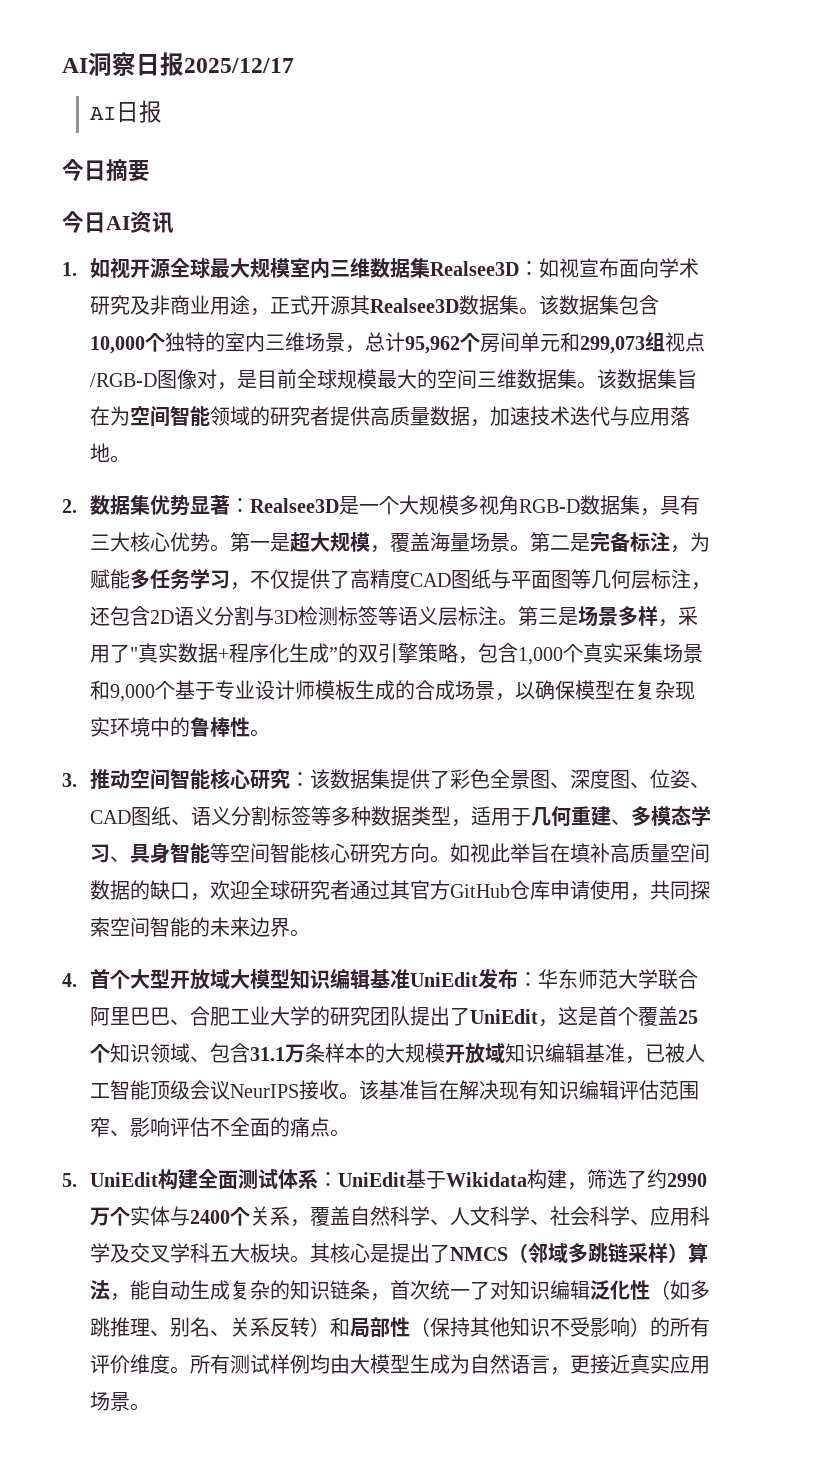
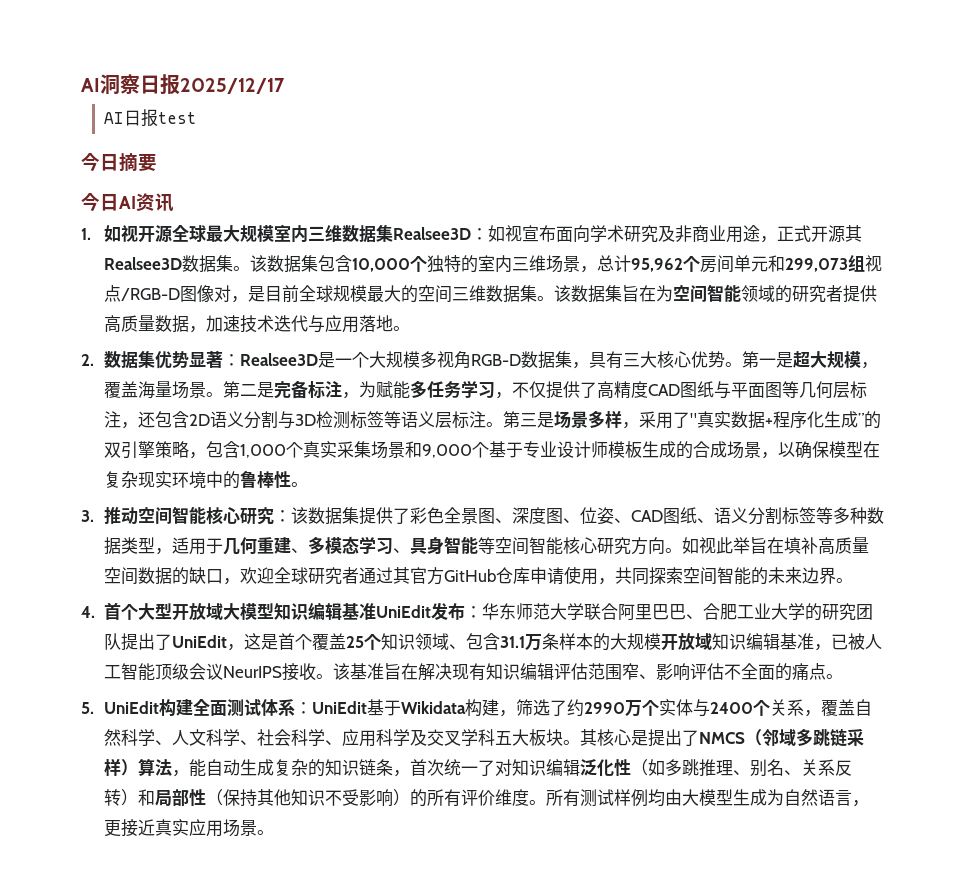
- AI日报
+ AI日报test

